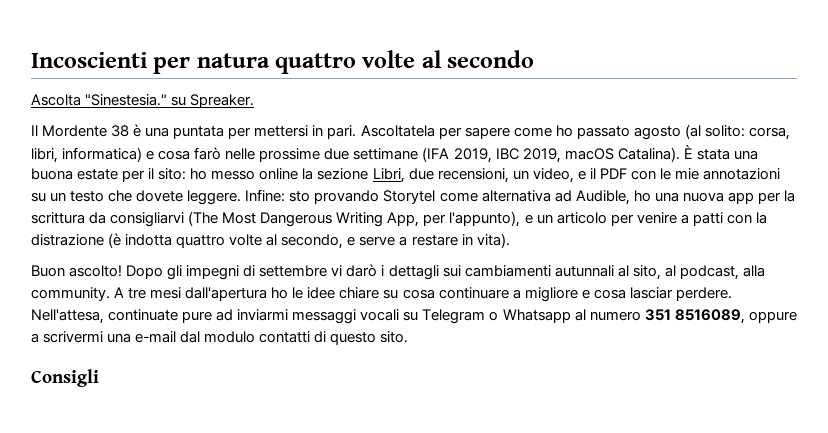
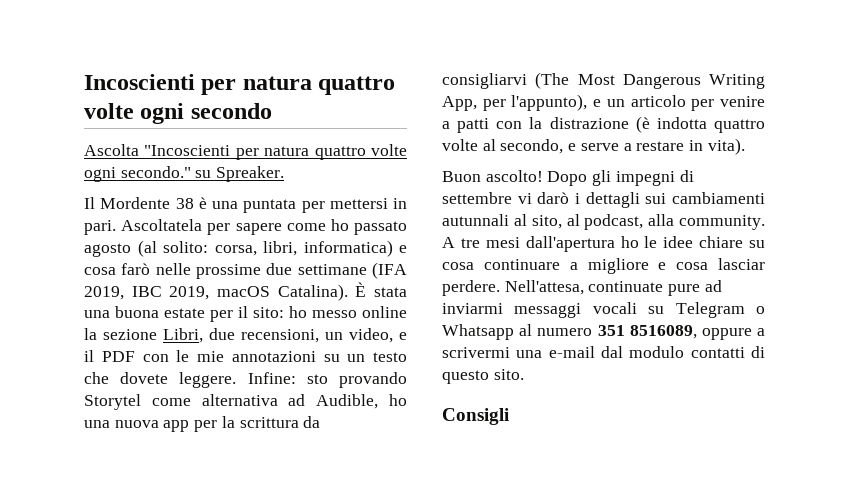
- Incoscienti per natura quattro volte al secondo
+ Incoscienti per natura quattro volte ogni secondo
- Ascolta "Sinestesia." su Spreaker.
+ Ascolta "Incoscienti per natura quattro volte ogni secondo." su Spreaker.

